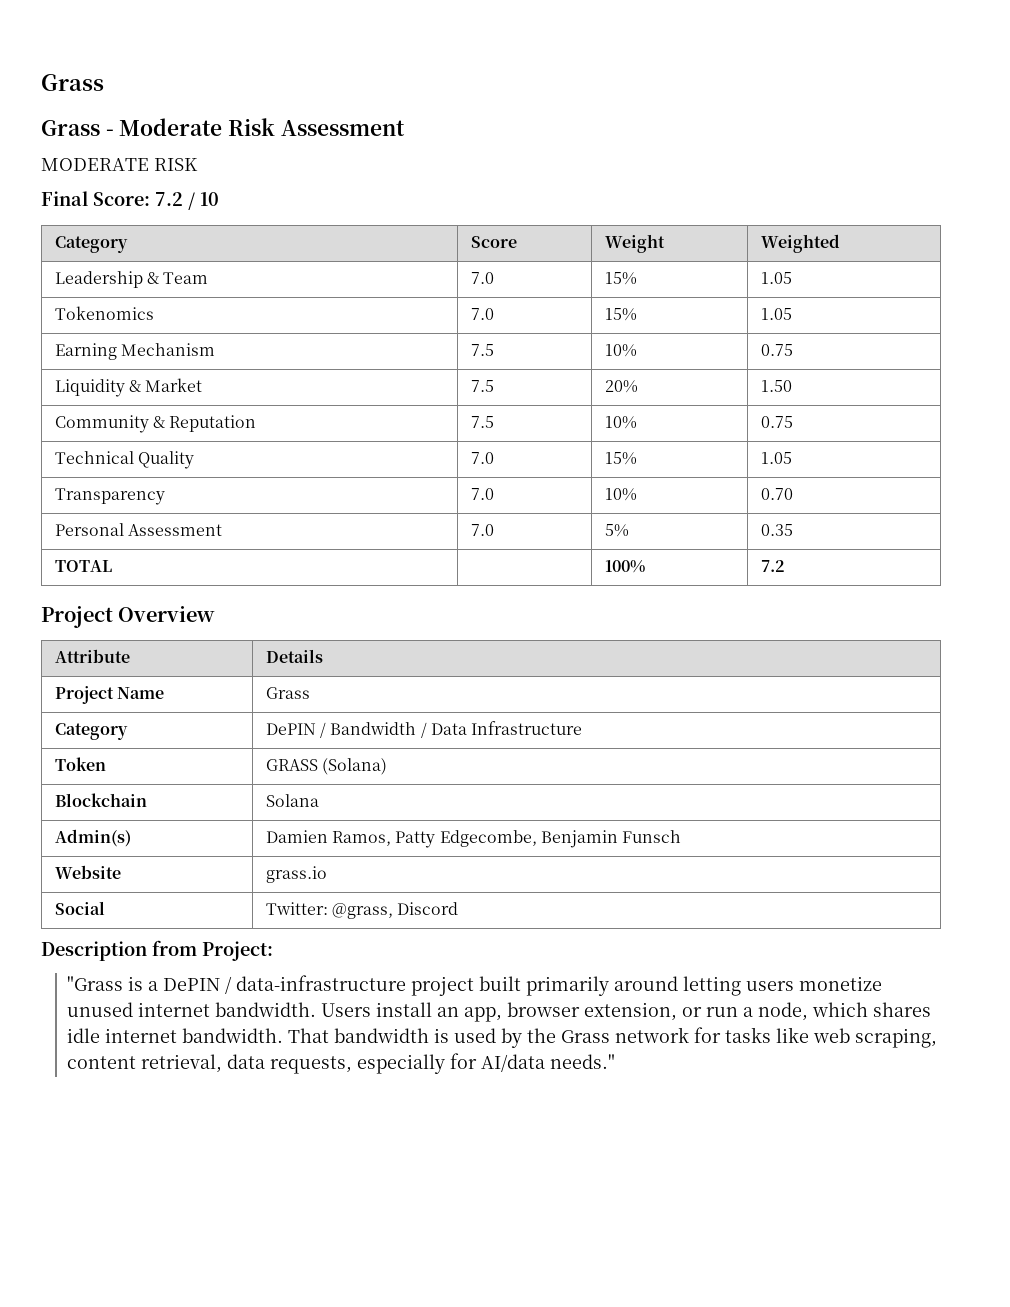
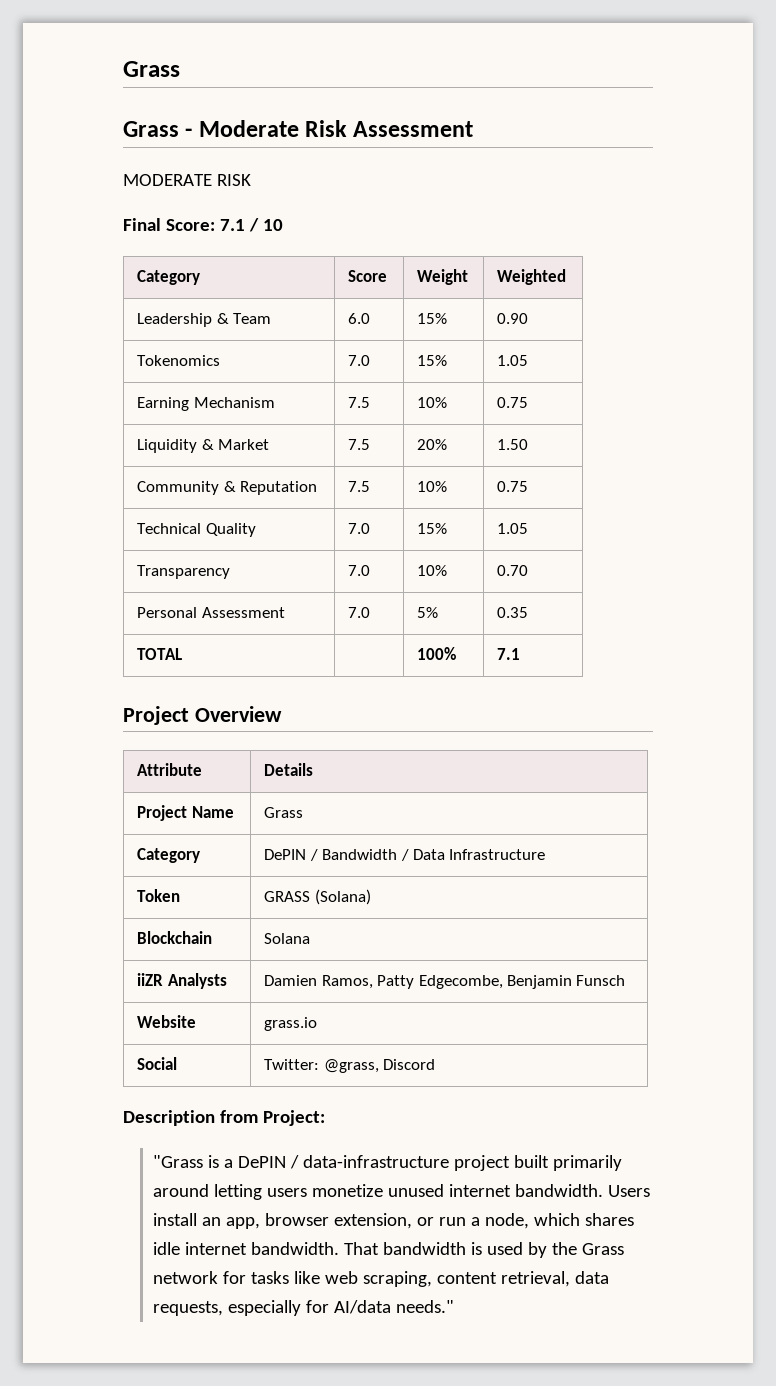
- Final Score: 7.2 / 10
+ Final Score: 7.1 / 10
- Leadership & Team | 7.0 | 15% | 1.05
+ Leadership & Team | 6.0 | 15% | 0.90
- TOTAL | | 100% | 7.2
+ TOTAL | | 100% | 7.1
- Admin(s) | Damien Ramos, Patty Edgecombe, Benjamin Funsch
+ iiZR Analysts | Damien Ramos, Patty Edgecombe, Benjamin Funsch

